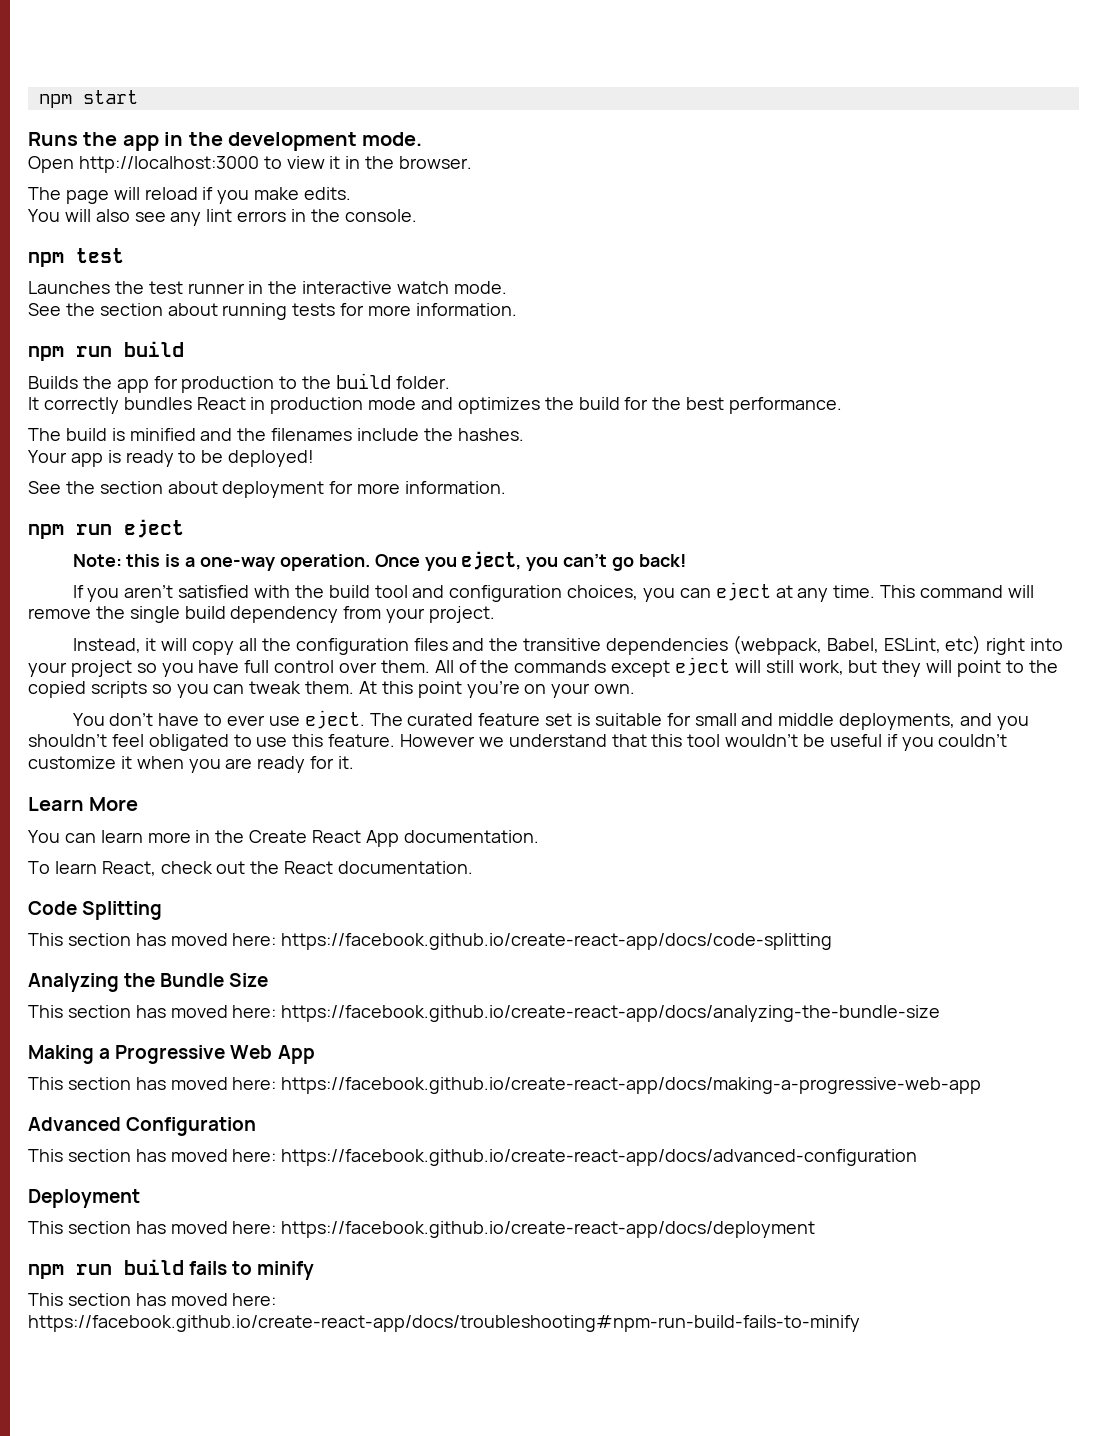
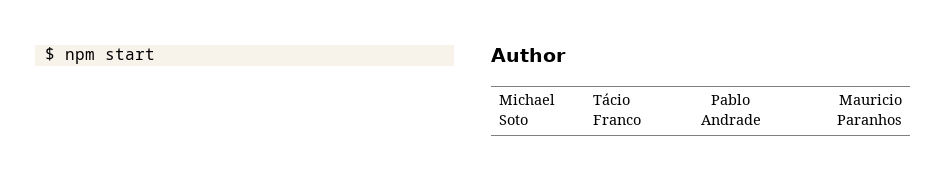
- npm start
+ $ npm start
- Runs the app in the development mode.
- Open http://localhost:3000 to view it in the browser.
- The page will reload if you make edits.
- You will also see any lint errors in the console.
- npm test
- Launches the test runner in the interactive watch mode.
- See the section about running tests for more information.
- npm run build
- Builds the app for production to the build folder.
- It correctly bundles React in production mode and optimizes the build for the best performance.
- The build is minified and the filenames include the hashes.
- Your app is ready to be deployed!
- See the section about deployment for more information.
- npm run eject
- Note: this is a one-way operation. Once you eject, you can’t go back!
- If you aren’t satisfied with the build tool and configuration choices, you can eject at any time. This command will remove the single build dependency from your project.
- Instead, it will copy all the configuration files and the transitive dependencies (webpack, Babel, ESLint, etc) right into your project so you have full control over them. All of the commands except eject will still work, but they will point to the copied scripts so you can tweak them. At this point you’re on your own.
- You don’t have to ever use eject. The curated feature set is suitable for small and middle deployments, and you shouldn’t feel obligated to use this feature. However we understand that this tool wouldn’t be useful if you couldn’t customize it when you are ready for it.
- Learn More
- You can learn more in the Create React App documentation.
- To learn React, check out the React documentation.
- Code Splitting
- This section has moved here: https://facebook.github.io/create-react-app/docs/code-splitting
- Analyzing the Bundle Size
- This section has moved here: https://facebook.github.io/create-react-app/docs/analyzing-the-bundle-size
- Making a Progressive Web App
- This section has moved here: https://facebook.github.io/create-react-app/docs/making-a-progressive-web-app
- Advanced Configuration
- This section has moved here: https://facebook.github.io/create-react-app/docs/advanced-configuration
- Deployment
- This section has moved here: https://facebook.github.io/create-react-app/docs/deployment
- npm run build fails to minify
- This section has moved here: https://facebook.github.io/create-react-app/docs/troubleshooting#npm-run-build-fails-to-minify
+ Author
+ Michael Soto | Tácio Franco | Pablo Andrade | Mauricio Paranhos

